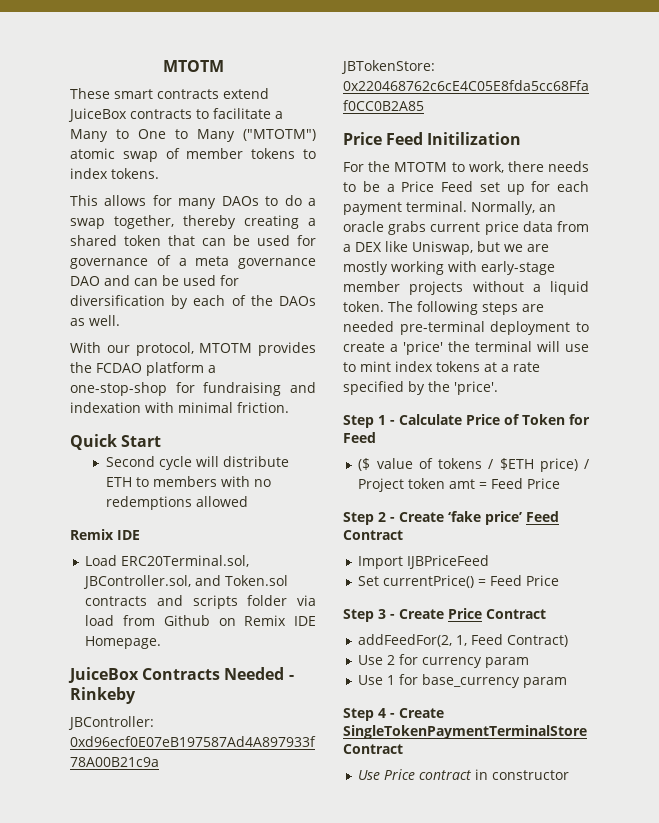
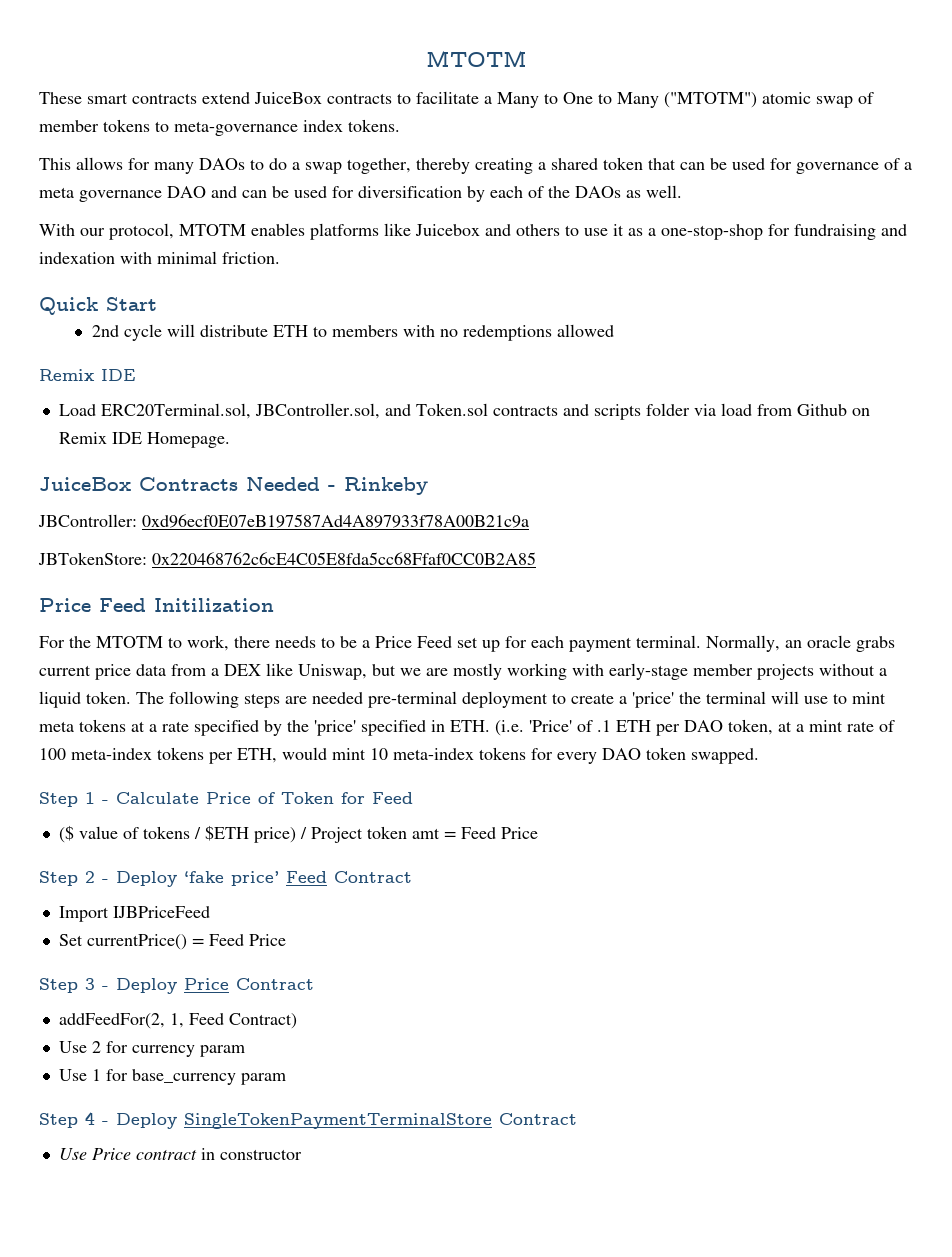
- These smart contracts extend JuiceBox contracts to facilitate a Many to One to Many ("MTOTM") atomic swap of member tokens to index tokens.
+ These smart contracts extend JuiceBox contracts to facilitate a Many to One to Many ("MTOTM") atomic swap of member tokens to meta-governance index tokens.
- With our protocol, MTOTM provides the FCDAO platform a one-stop-shop for fundraising and indexation with minimal friction.
+ With our protocol, MTOTM enables platforms like Juicebox and others to use it as a one-stop-shop for fundraising and indexation with minimal friction.
- Second cycle will distribute ETH to members with no redemptions allowed
+ 2nd cycle will distribute ETH to members with no redemptions allowed
- The following steps are needed pre-terminal deployment to create a 'price' the terminal will use to mint index tokens at a rate specified by the 'price'.
+ The following steps are needed pre-terminal deployment to create a 'price' the terminal will use to mint meta tokens at a rate specified by the 'price' specified in ETH. (i.e. 'Price' of .1 ETH per DAO token, at a mint rate of 100 meta-index tokens per ETH, would mint 10 meta-index tokens for every DAO token swapped.
- Step 2 - Create ‘fake price’ Feed Contract
+ Step 2 - Deploy ‘fake price’ Feed Contract
- Step 3 - Create Price Contract
+ Step 3 - Deploy Price Contract
- Step 4 - Create SingleTokenPaymentTerminalStore Contract
+ Step 4 - Deploy SingleTokenPaymentTerminalStore Contract

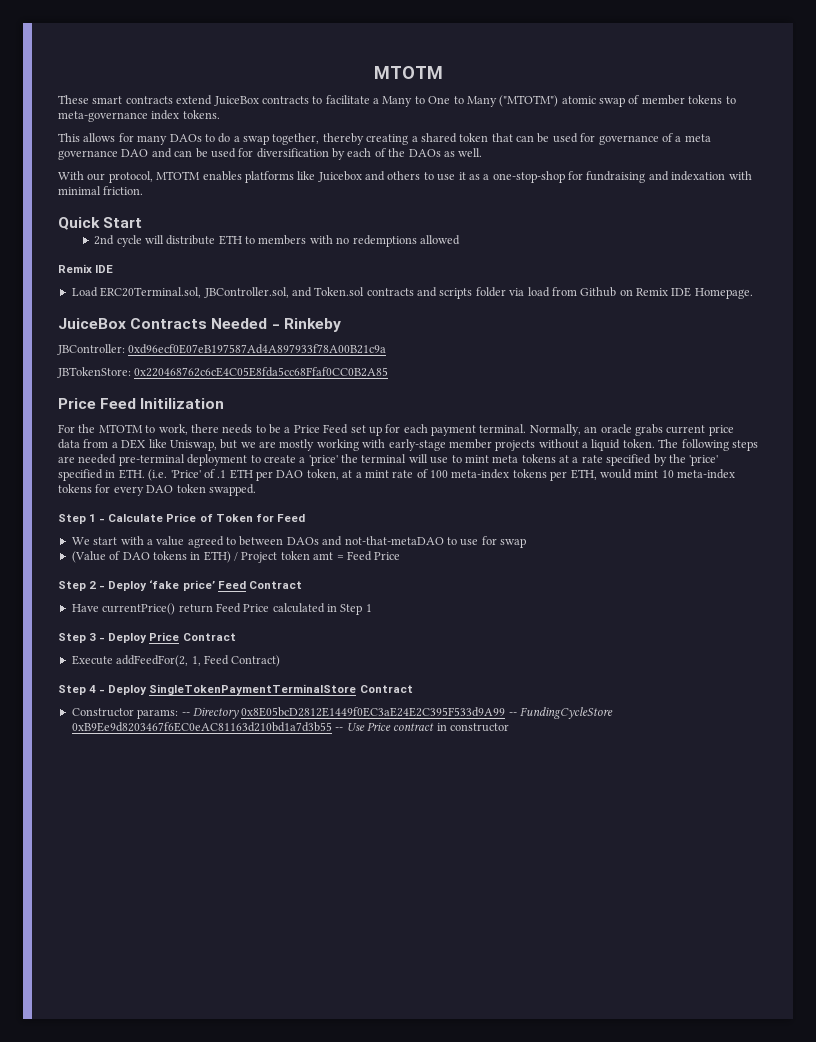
- ($ value of tokens / $ETH price) / Project token amt = Feed Price
+ We start with a value agreed to between DAOs and not-that-metaDAO to use for swap
+ (Value of DAO tokens in ETH) / Project token amt = Feed Price
- Import IJBPriceFeed
- Set currentPrice() = Feed Price
+ Have currentPrice() return Feed Price calculated in Step 1
- addFeedFor(2, 1, Feed Contract)
+ Execute addFeedFor(2, 1, Feed Contract)
- Use 2 for currency param
- Use 1 for base_currency param
- Use Price contract in constructor
+ Constructor params: -- Directory 0x8E05bcD2812E1449f0EC3aE24E2C395F533d9A99 -- FundingCycleStore 0xB9Ee9d8203467f6EC0eAC81163d210bd1a7d3b55 -- Use Price contract in constructor

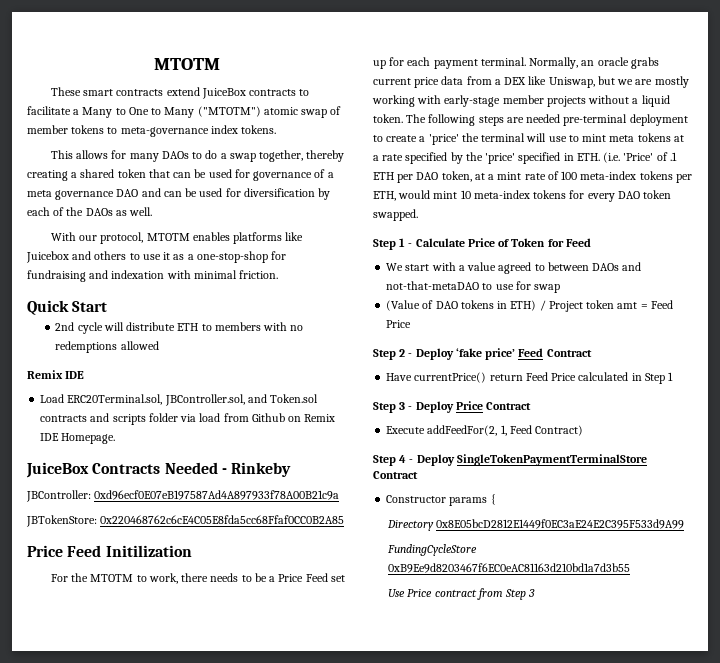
- Constructor params: -- Directory 0x8E05bcD2812E1449f0EC3aE24E2C395F533d9A99 -- FundingCycleStore 0xB9Ee9d8203467f6EC0eAC81163d210bd1a7d3b55 -- Use Price contract in constructor
+ Constructor params {
+ Directory 0x8E05bcD2812E1449f0EC3aE24E2C395F533d9A99
+ FundingCycleStore 0xB9Ee9d8203467f6EC0eAC81163d210bd1a7d3b55
+ Use Price contract from Step 3

